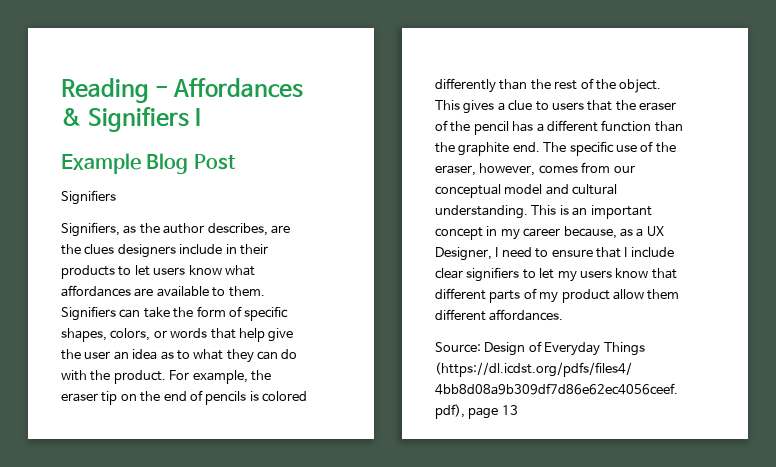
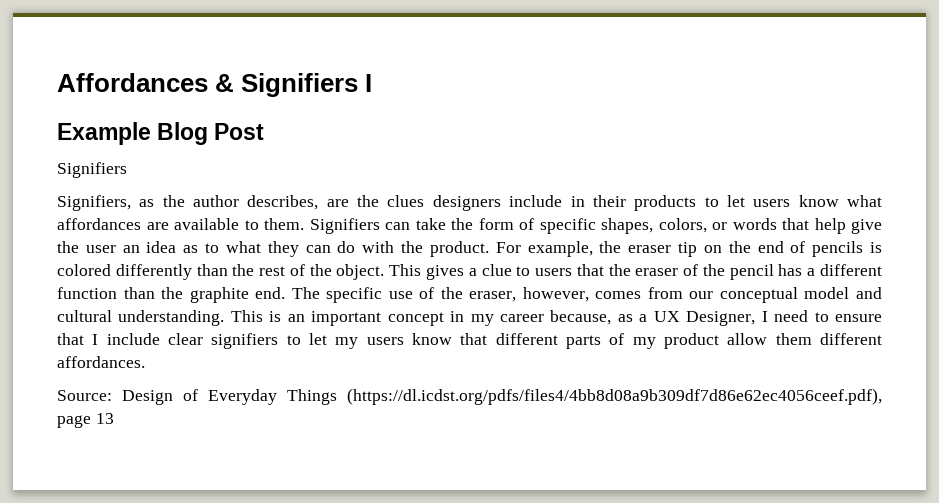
- Reading - Affordances & Signifiers I
+ Affordances & Signifiers I

